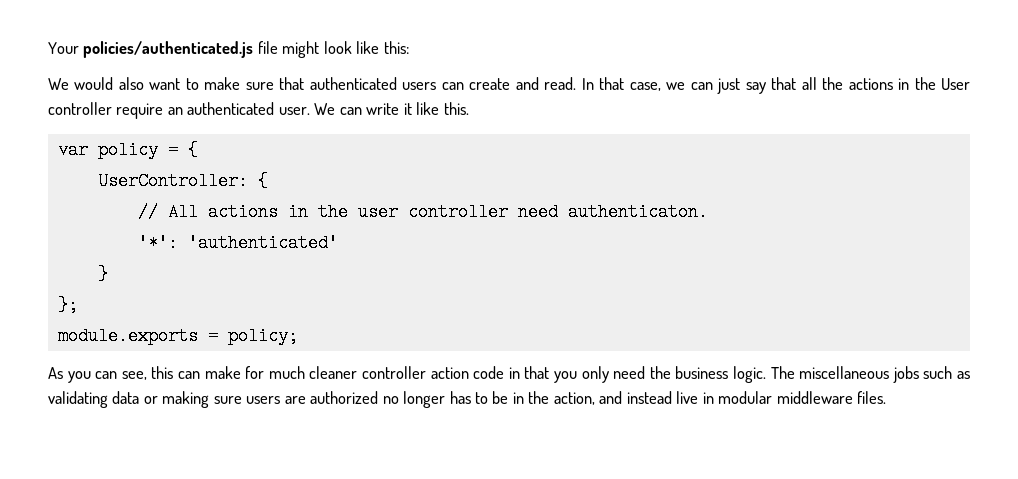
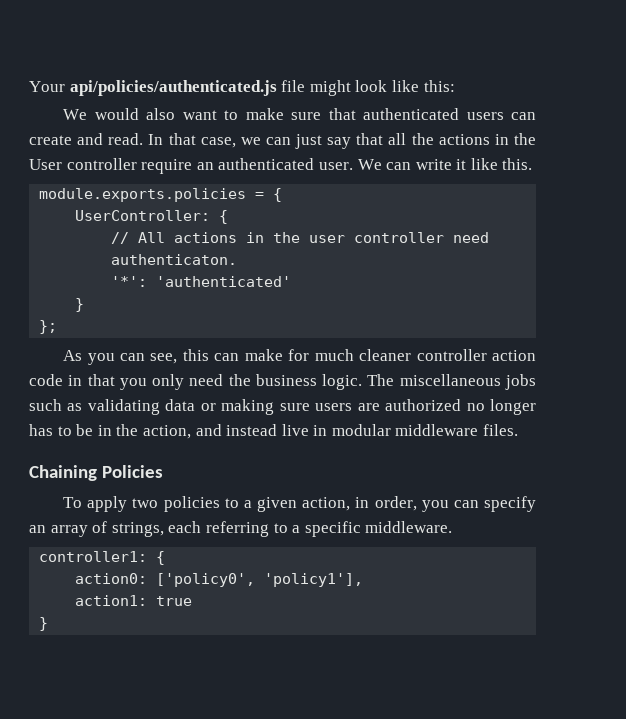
- Your policies/authenticated.js file might look like this:
+ Your api/policies/authenticated.js file might look like this:
- var policy = {
+ module.exports.policies = {
- module.exports = policy;
+ Chaining Policies
+ To apply two policies to a given action, in order, you can specify an array of strings, each referring to a specific middleware.
+ controller1: {
+ action0: ['policy0', 'policy1'],
+ action1: true
+ }

